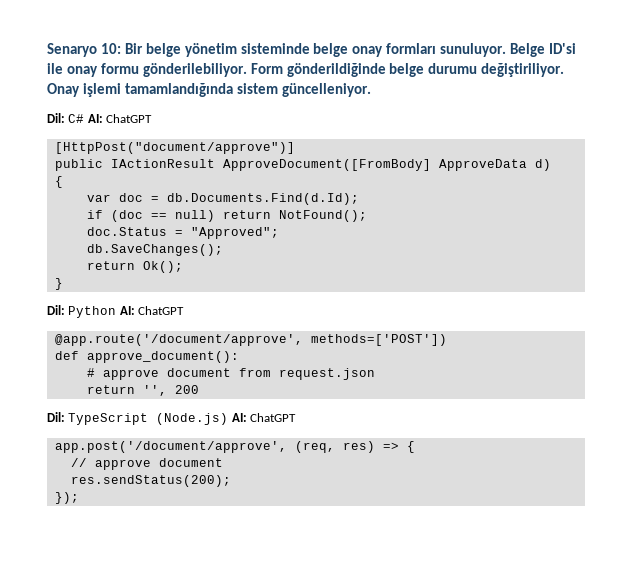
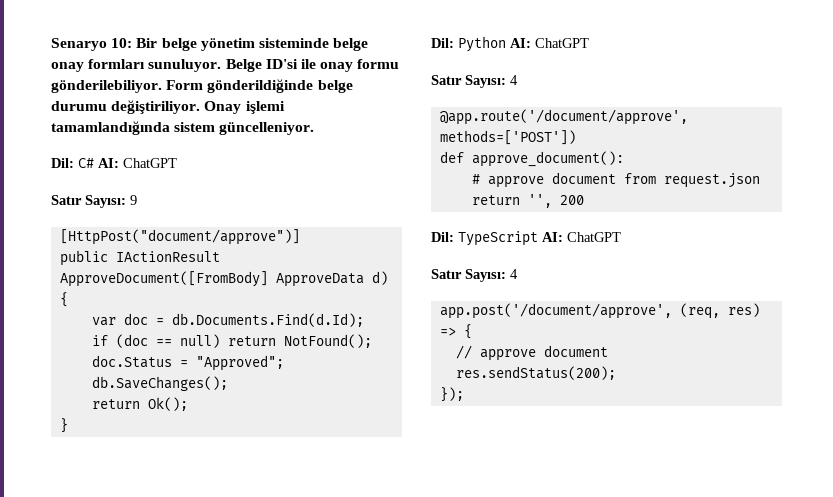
+ Satır Sayısı: 9
  Dil: Python AI: ChatGPT
+ Satır Sayısı: 4
- Dil: TypeScript (Node.js) AI: ChatGPT
+ Dil: TypeScript AI: ChatGPT
+ Satır Sayısı: 4

